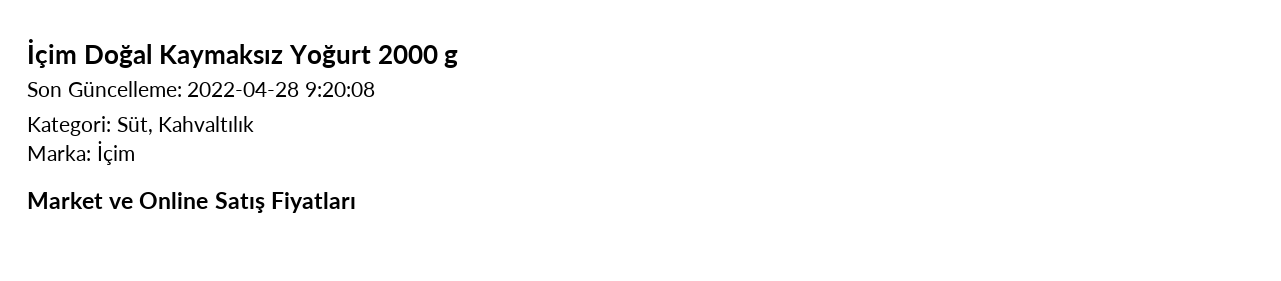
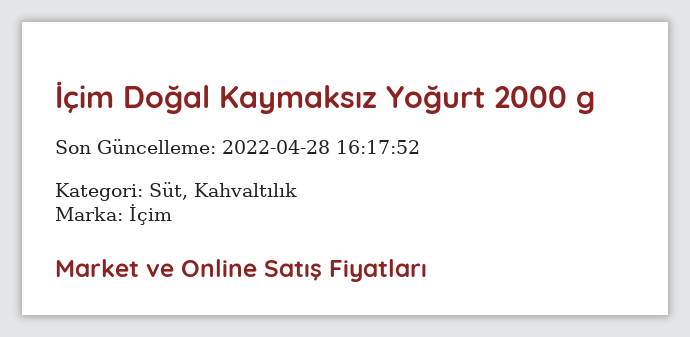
- Son Güncelleme: 2022-04-28 9:20:08
+ Son Güncelleme: 2022-04-28 16:17:52

